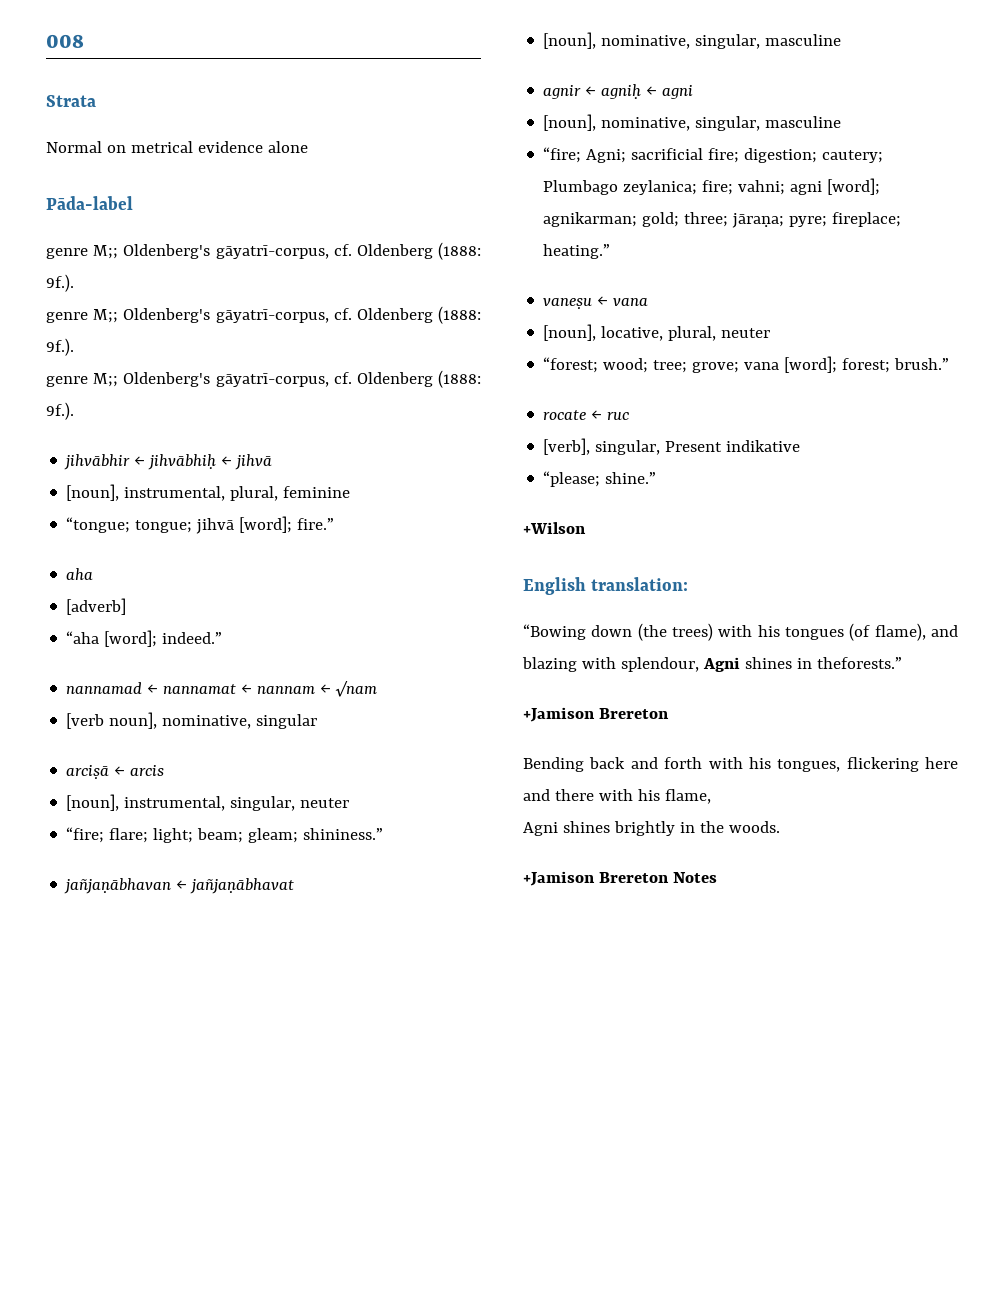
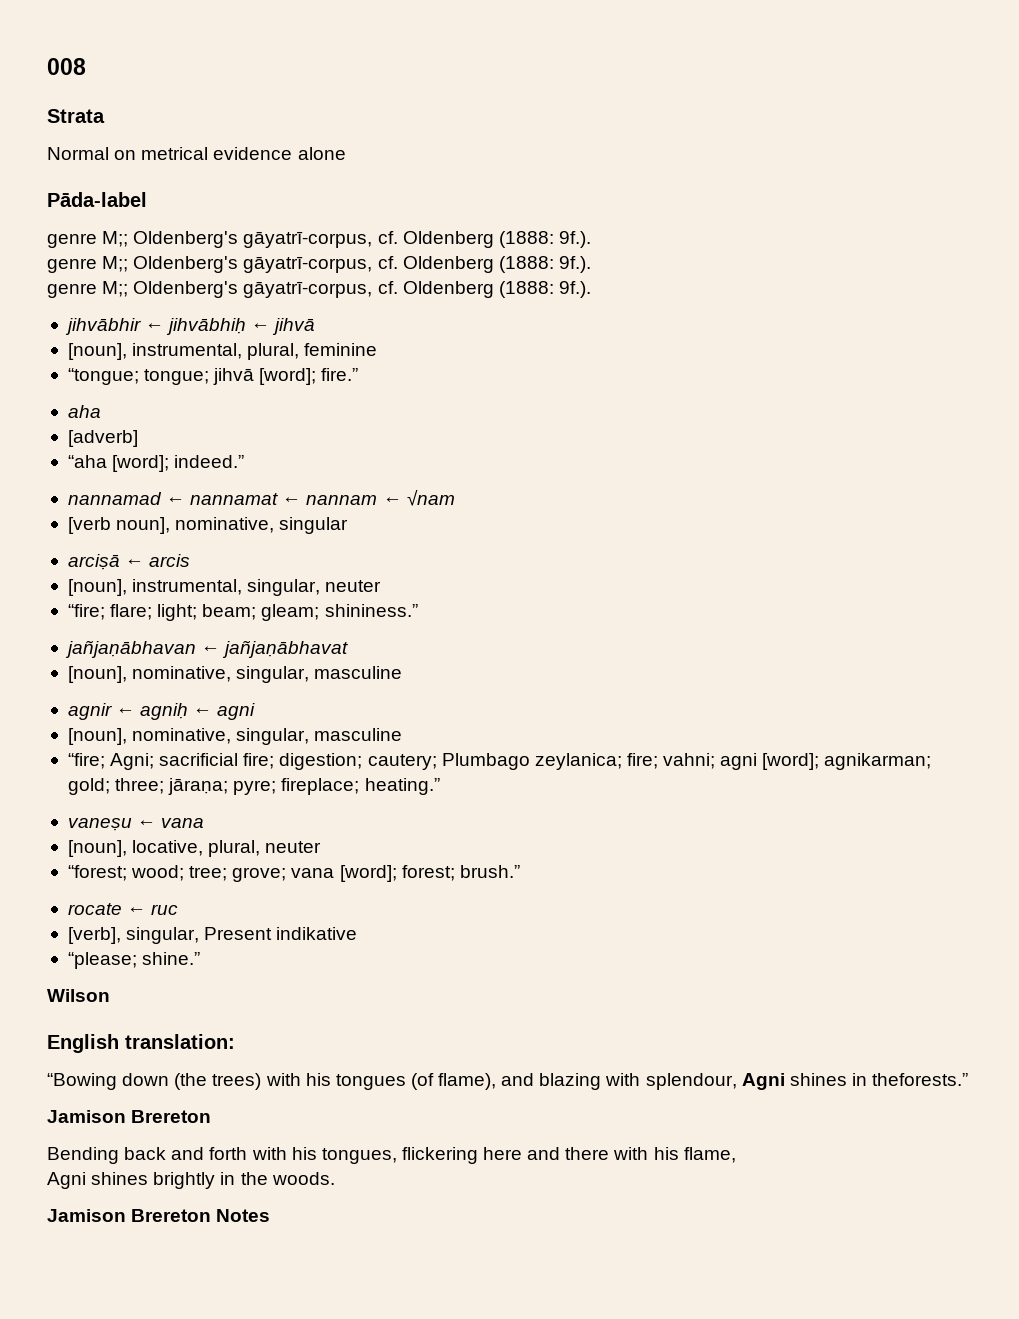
- +Wilson
+ Wilson
  “Bowing down (the trees) with his tongues (of flame), and blazing with splendour, Agni shines in theforests.”
- +Jamison Brereton
+ Jamison Brereton
- +Jamison Brereton Notes
+ Jamison Brereton Notes

